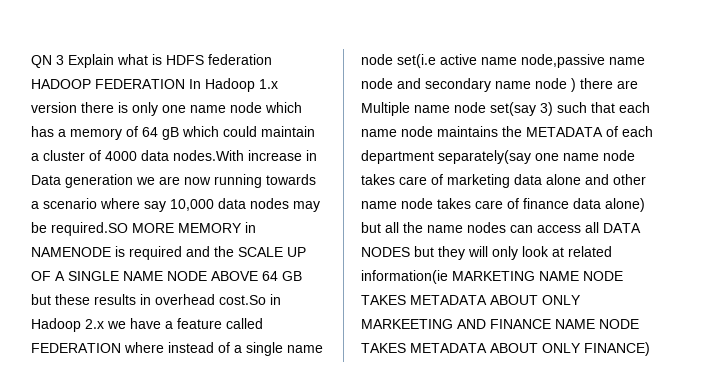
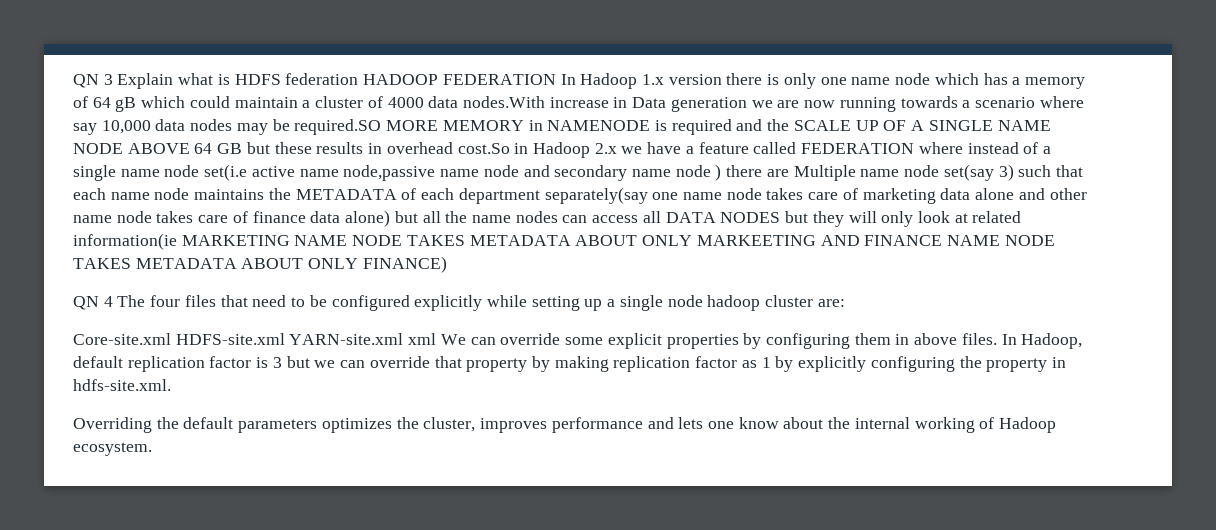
+ QN 4 The four files that need to be configured explicitly while setting up a single node hadoop cluster are:
+ Core-site.xml HDFS-site.xml YARN-site.xml xml We can override some explicit properties by configuring them in above files. In Hadoop, default replication factor is 3 but we can override that property by making replication factor as 1 by explicitly configuring the property in hdfs-site.xml.
+ Overriding the default parameters optimizes the cluster, improves performance and lets one know about the internal working of Hadoop ecosystem.

